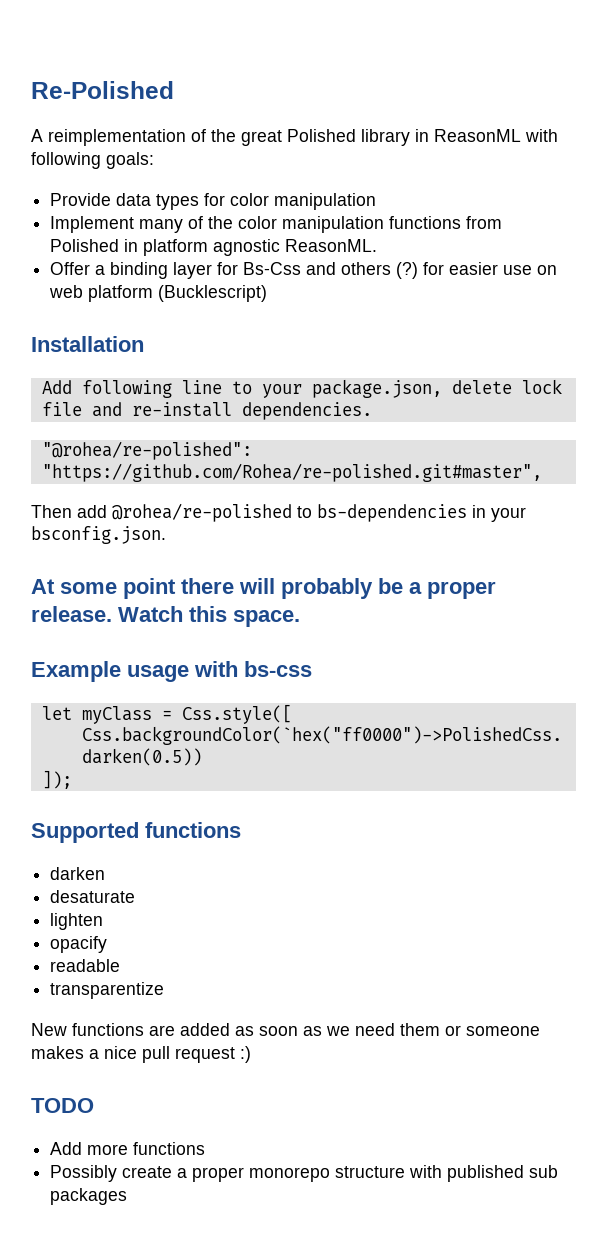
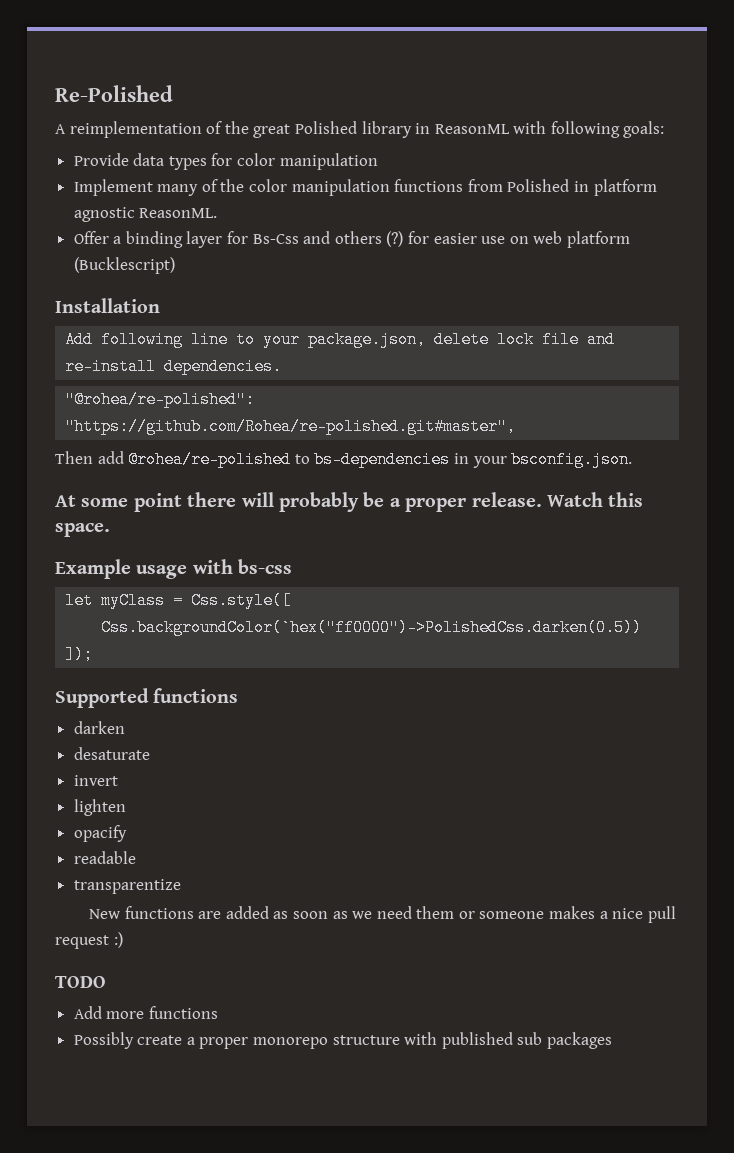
+ invert

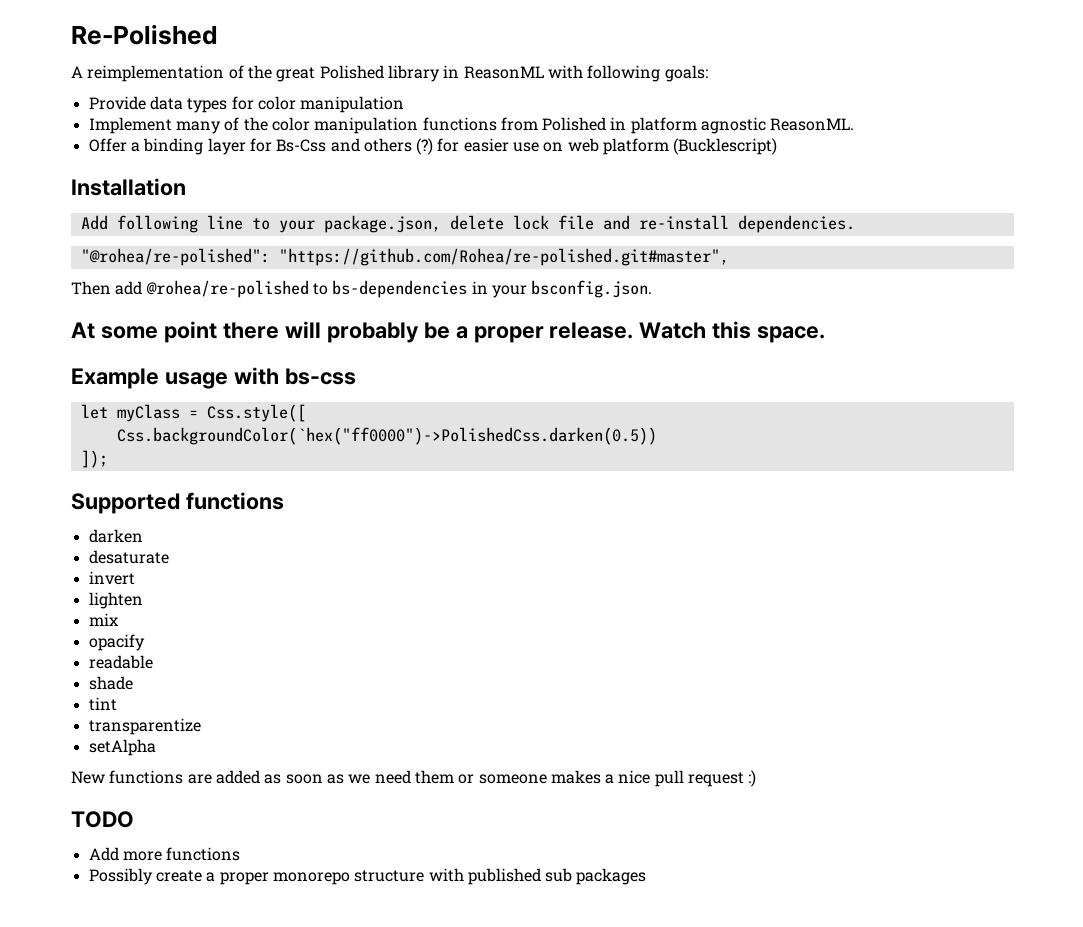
+ mix
+ shade
+ tint
+ setAlpha

